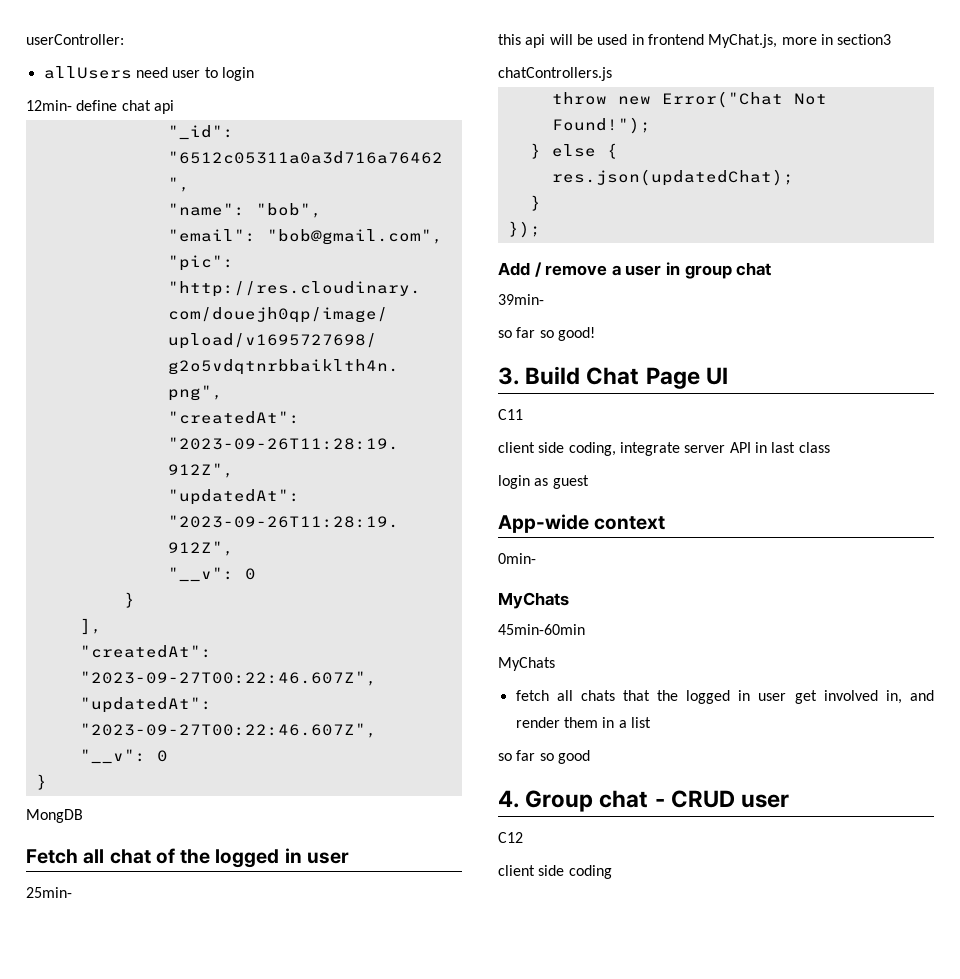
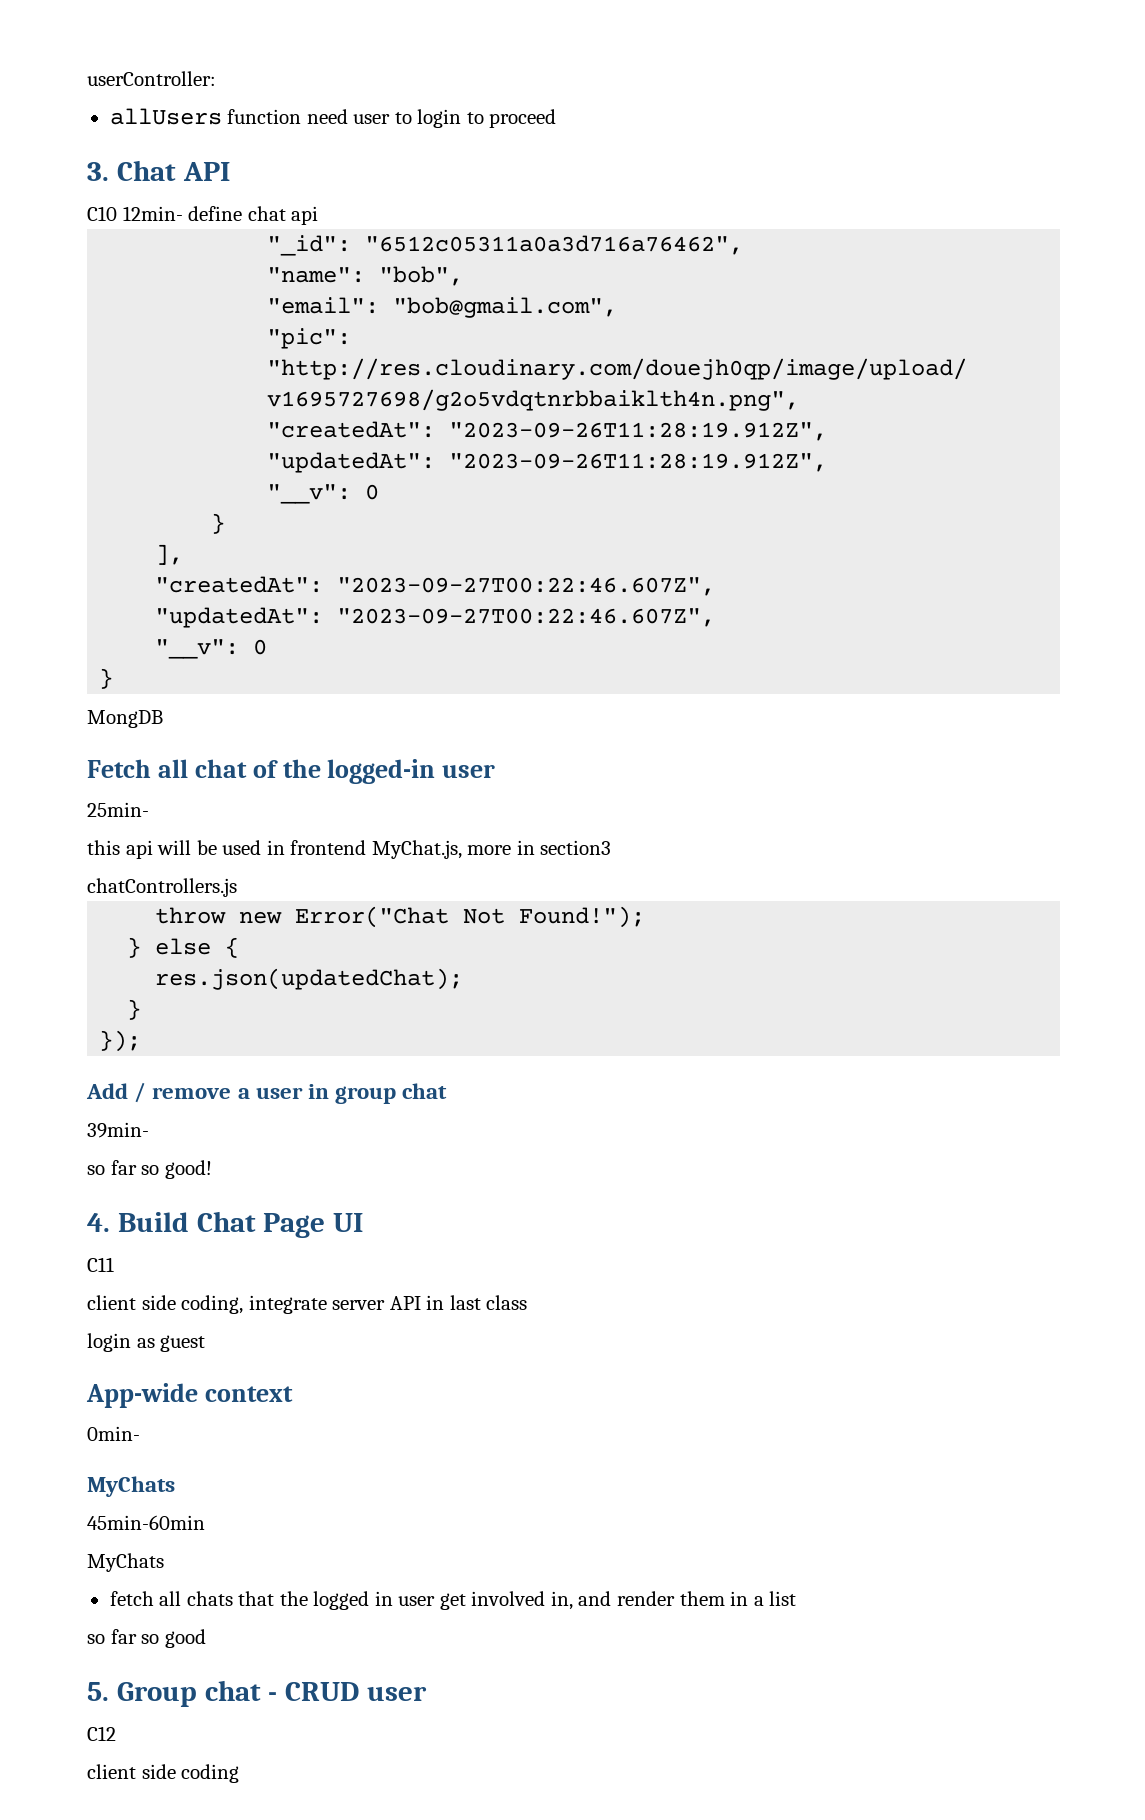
- allUsers need user to login
- 12min- define chat api
+ allUsers function need user to login to proceed
+ 3. Chat API
+ C10 12min- define chat api
- Fetch all chat of the logged in user
+ Fetch all chat of the logged-in user
- 3. Build Chat Page UI
+ 4. Build Chat Page UI
- 4. Group chat - CRUD user
+ 5. Group chat - CRUD user

